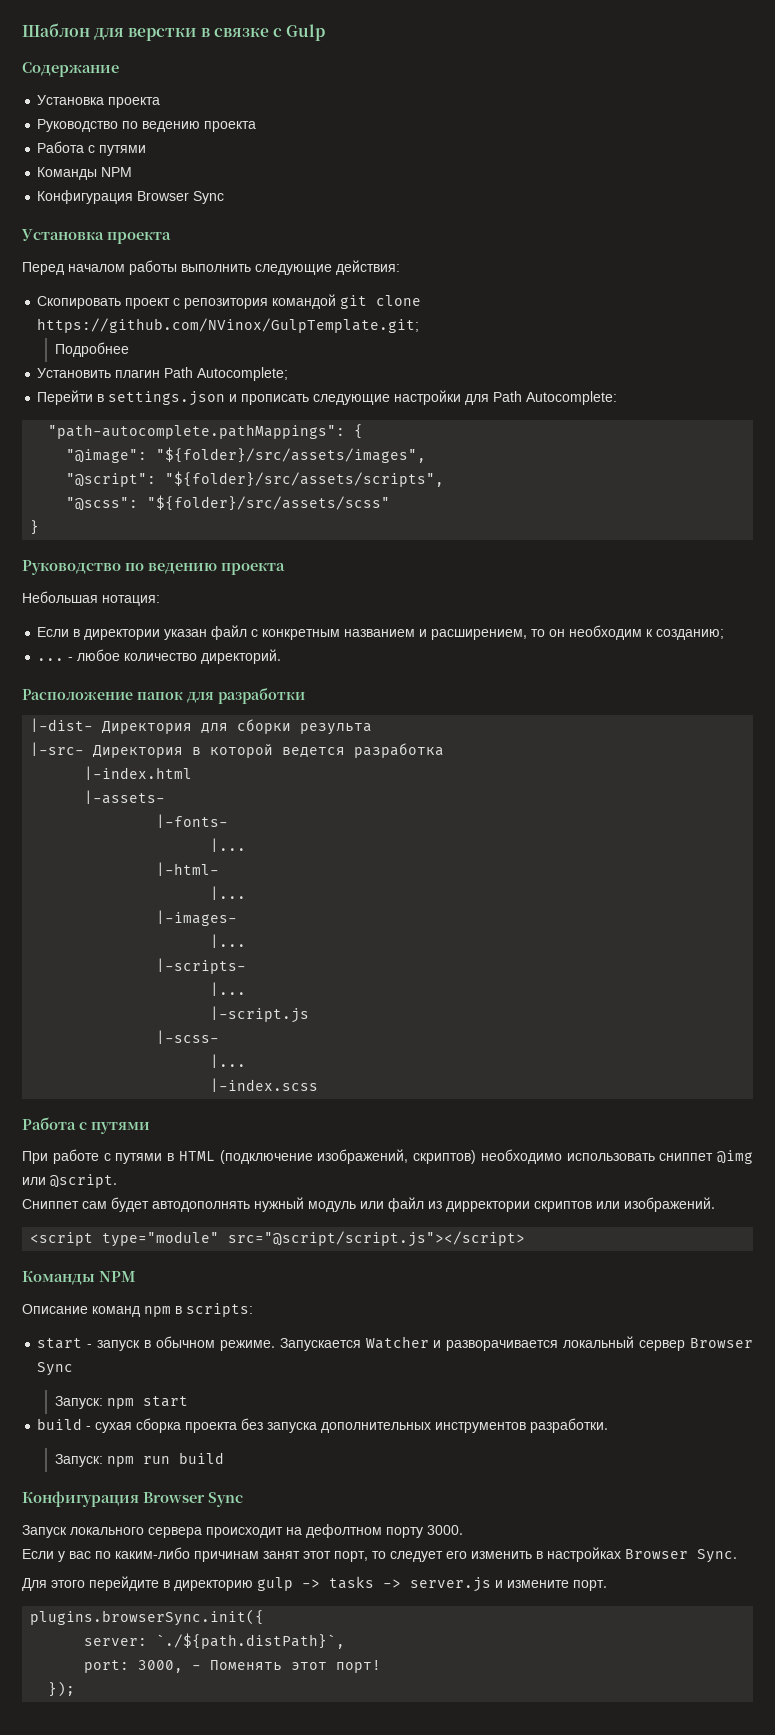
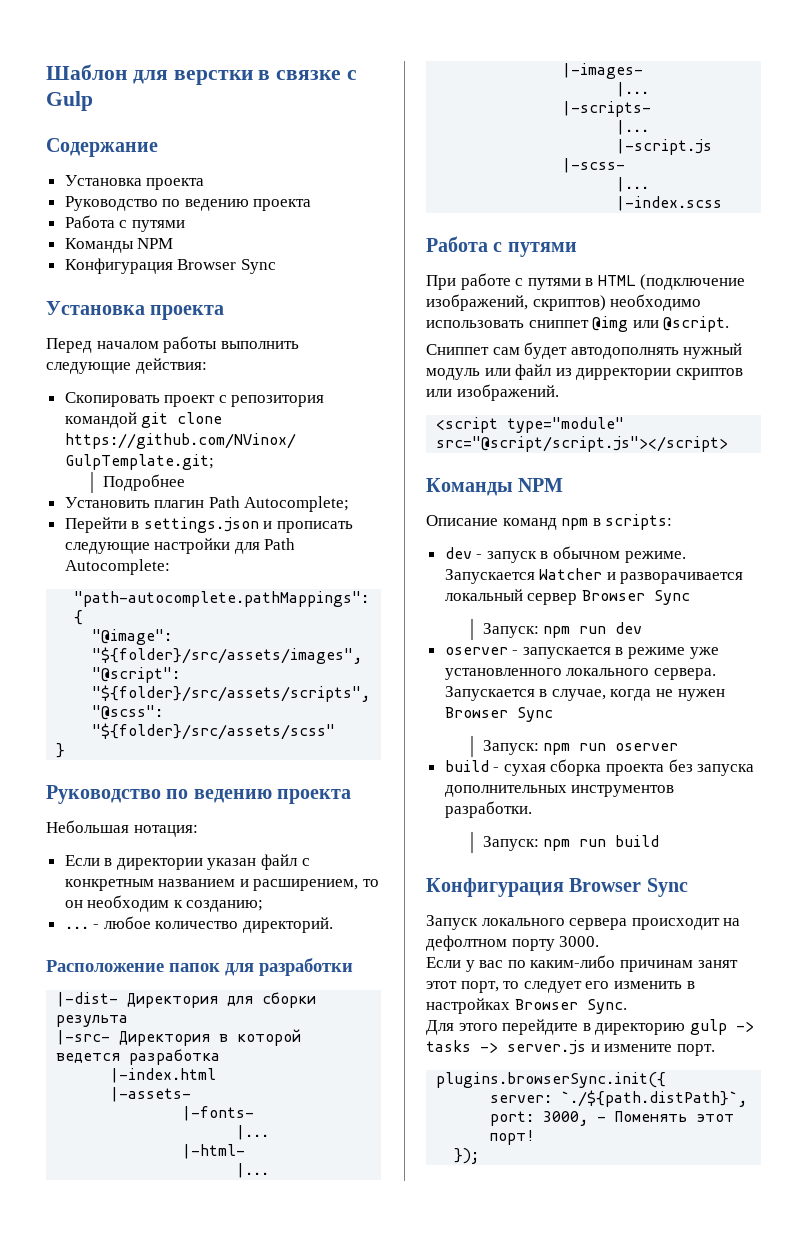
- start - запуск в обычном режиме.
+ dev - запуск в обычном режиме.
- Запуск: npm start
+ Запуск: npm run dev
+ oserver - запускается в режиме уже установленного локального сервера. Запускается в случае, когда не нужен Browser Sync
+ Запуск: npm run oserver

